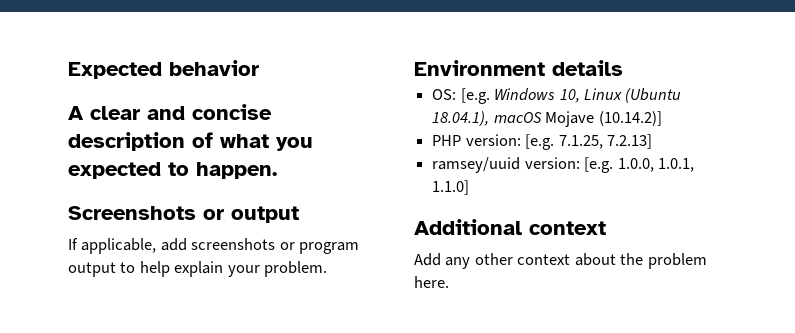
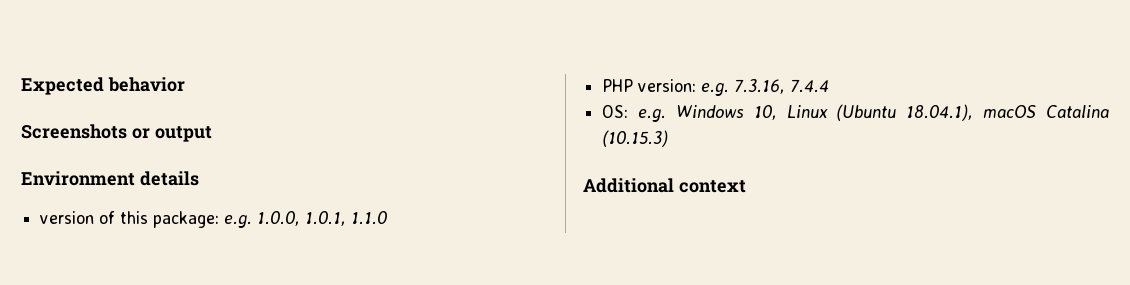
- A clear and concise description of what you expected to happen.
  Screenshots or output
- If applicable, add screenshots or program output to help explain your problem.
  Environment details
+ version of this package: e.g. 1.0.0, 1.0.1, 1.1.0
+ PHP version: e.g. 7.3.16, 7.4.4
- OS: [e.g. Windows 10, Linux (Ubuntu 18.04.1), macOS Mojave (10.14.2)]
- PHP version: [e.g. 7.1.25, 7.2.13]
- ramsey/uuid version: [e.g. 1.0.0, 1.0.1, 1.1.0]
+ OS: e.g. Windows 10, Linux (Ubuntu 18.04.1), macOS Catalina (10.15.3)
  Additional context
- Add any other context about the problem here.

